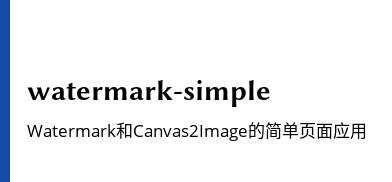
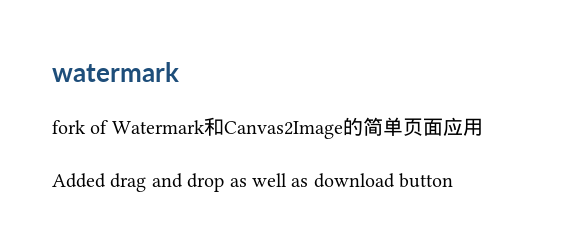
- watermark-simple
- Watermark和Canvas2Image的简单页面应用
+ watermark
+ fork of Watermark和Canvas2Image的简单页面应用
+ Added drag and drop as well as download button

